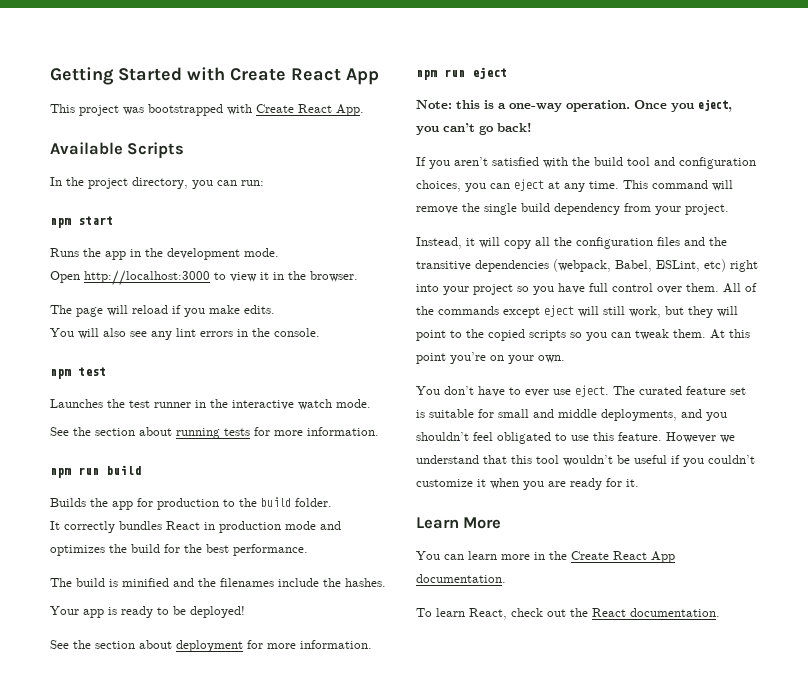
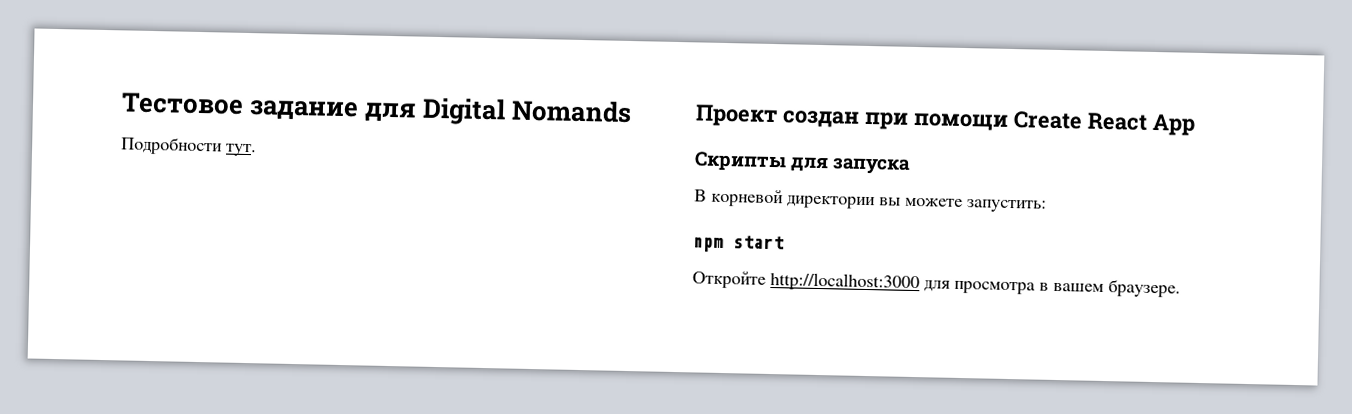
- Getting Started with Create React App
- This project was bootstrapped with Create React App.
- Available Scripts
- In the project directory, you can run:
+ Тестовое задание для Digital Nomands
+ Подробности тут.
+ Проект создан при помощи Create React App
+ Скрипты для запуска
+ В корневой директории вы можете запустить:
  npm start
- Runs the app in the development mode.
- Open http://localhost:3000 to view it in the browser.
- The page will reload if you make edits.
- You will also see any lint errors in the console.
- npm test
- Launches the test runner in the interactive watch mode.
- See the section about running tests for more information.
- npm run build
- Builds the app for production to the build folder.
- It correctly bundles React in production mode and optimizes the build for the best performance.
- The build is minified and the filenames include the hashes.
- Your app is ready to be deployed!
- See the section about deployment for more information.
- npm run eject
- Note: this is a one-way operation. Once you eject, you can’t go back!
- If you aren’t satisfied with the build tool and configuration choices, you can eject at any time. This command will remove the single build dependency from your project.
- Instead, it will copy all the configuration files and the transitive dependencies (webpack, Babel, ESLint, etc) right into your project so you have full control over them. All of the commands except eject will still work, but they will point to the copied scripts so you can tweak them. At this point you’re on your own.
- You don’t have to ever use eject. The curated feature set is suitable for small and middle deployments, and you shouldn’t feel obligated to use this feature. However we understand that this tool wouldn’t be useful if you couldn’t customize it when you are ready for it.
- Learn More
- You can learn more in the Create React App documentation.
- To learn React, check out the React documentation.
+ Откройте http://localhost:3000 для просмотра в вашем браузере.

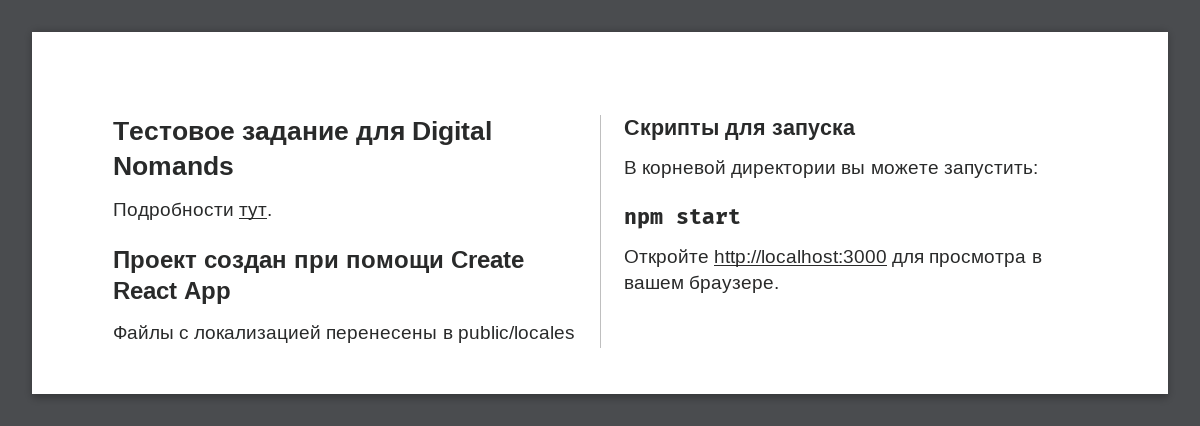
+ Файлы с локализацией перенесены в public/locales

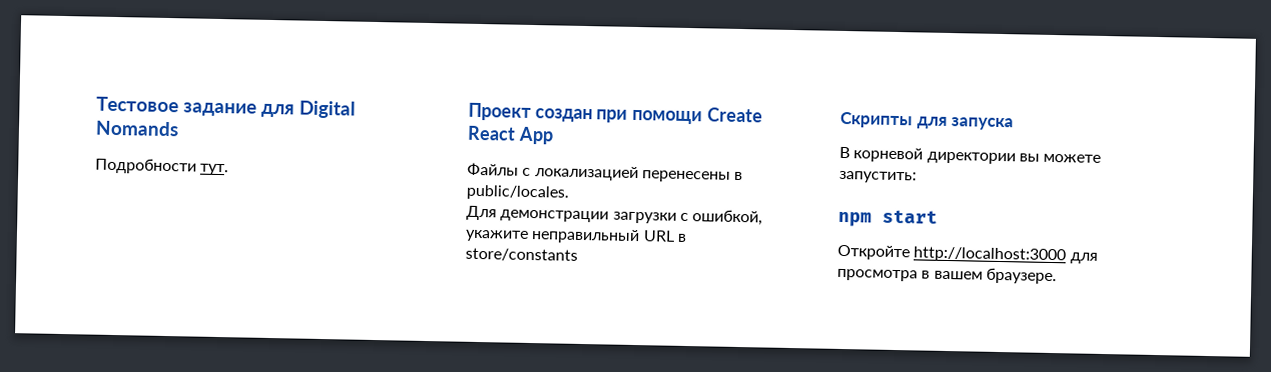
- Файлы с локализацией перенесены в public/locales
+ Файлы с локализацией перенесены в public/locales.
+ Для демонстрации загрузки с ошибкой, укажите неправильный URL в store/constants

